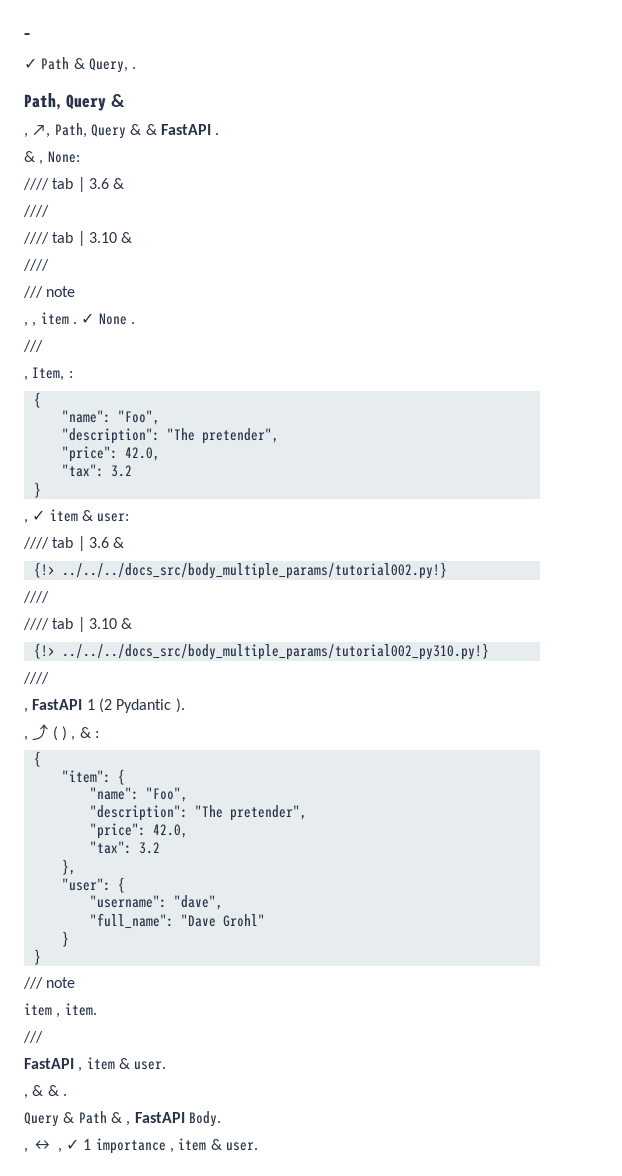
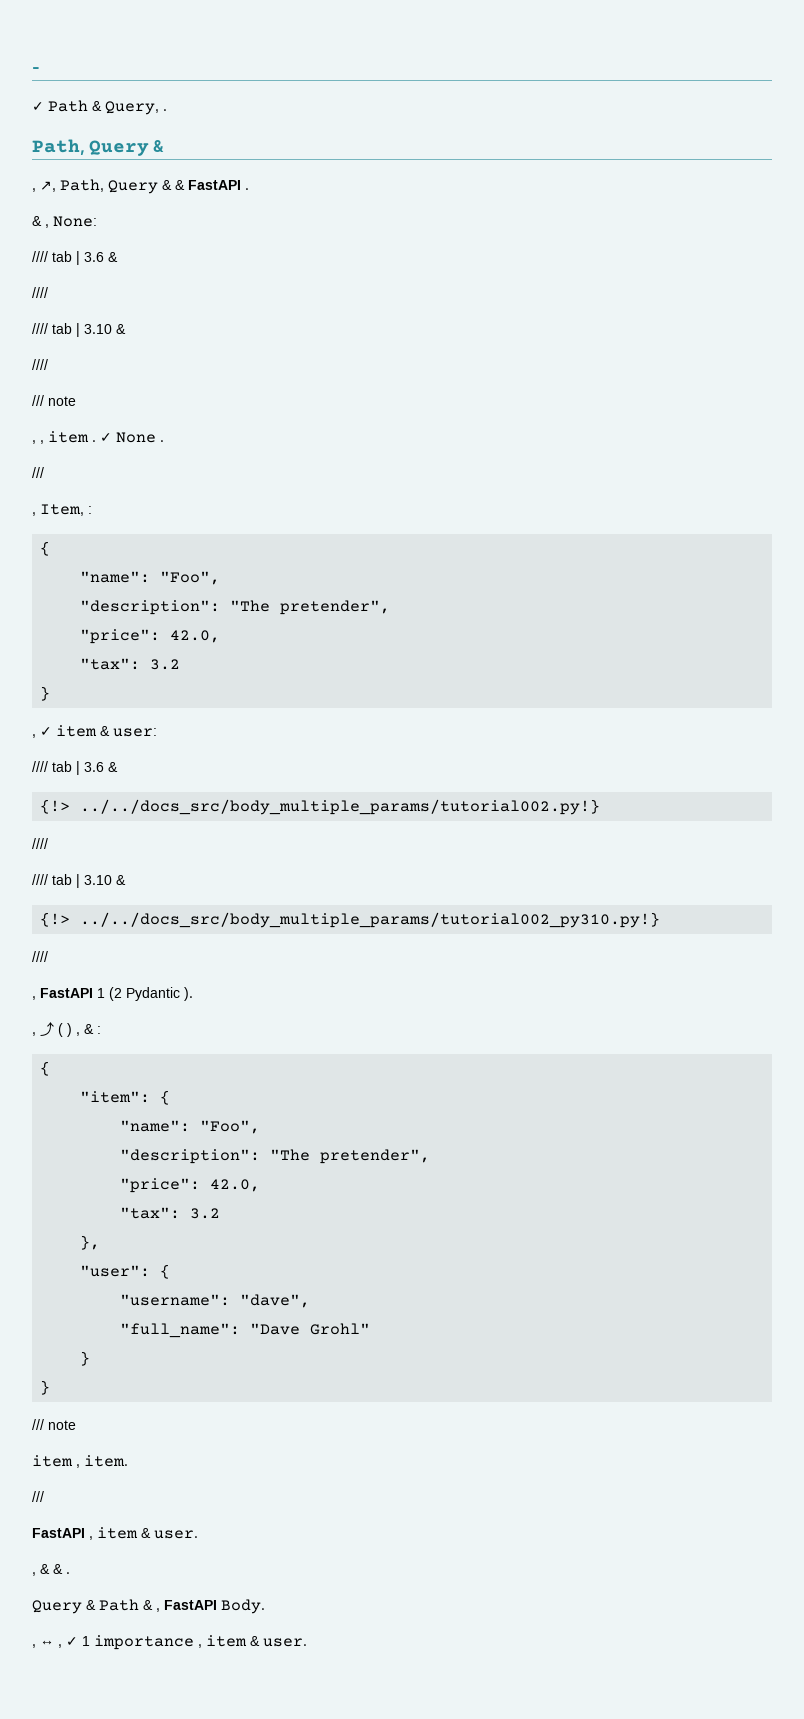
- {!> ../../../docs_src/body_multiple_params/tutorial002.py!}
+ {!> ../../docs_src/body_multiple_params/tutorial002.py!}
- {!> ../../../docs_src/body_multiple_params/tutorial002_py310.py!}
+ {!> ../../docs_src/body_multiple_params/tutorial002_py310.py!}

